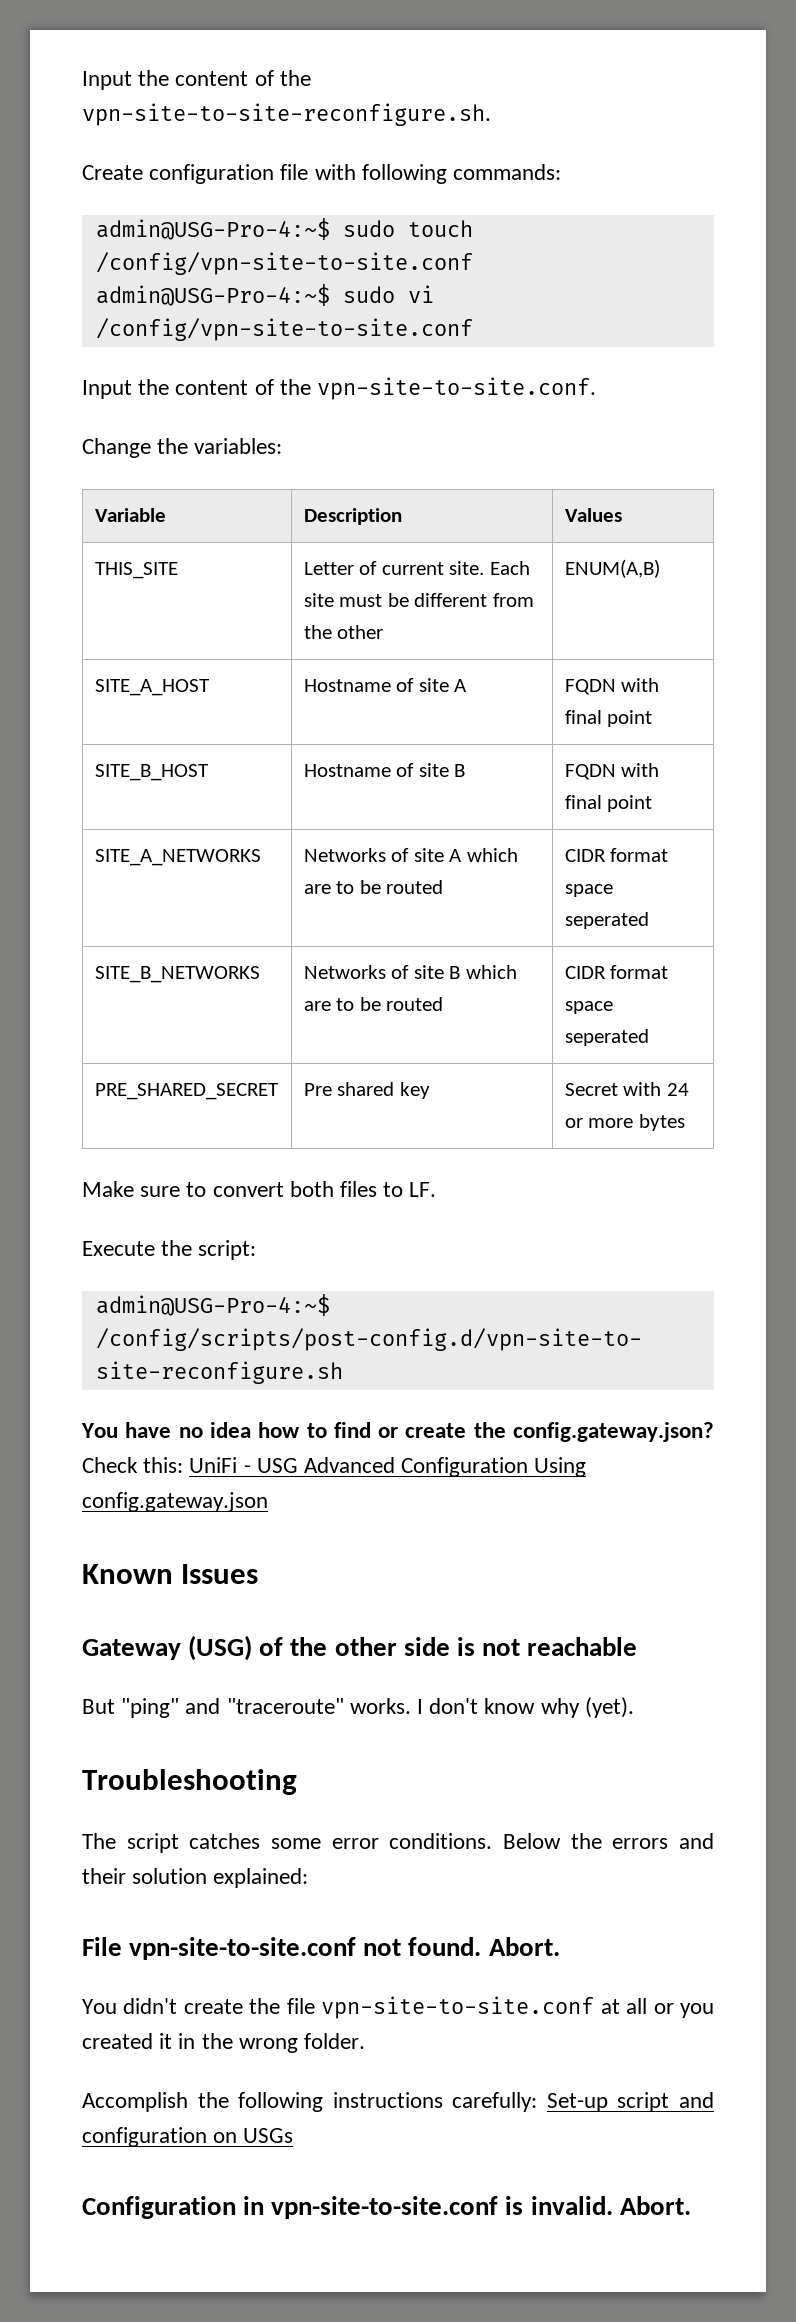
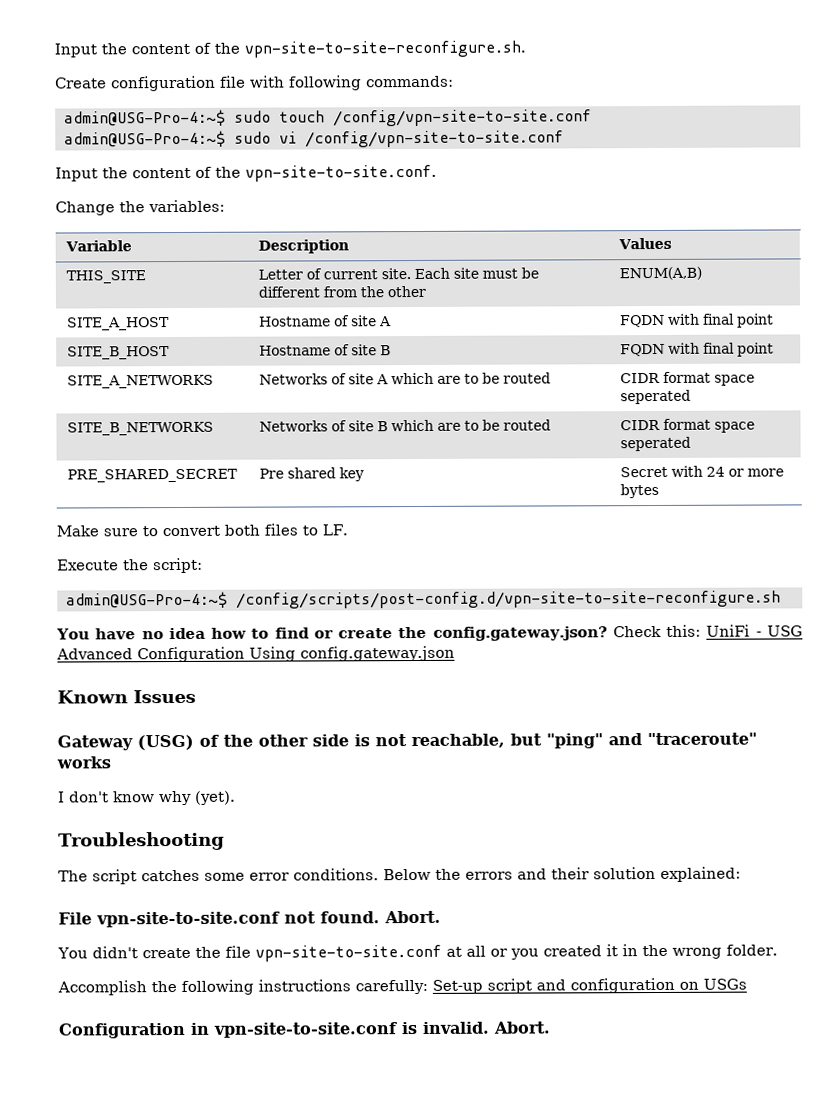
- Gateway (USG) of the other side is not reachable
- But "ping" and "traceroute" works. I don't know why (yet).
+ Gateway (USG) of the other side is not reachable, but "ping" and "traceroute" works
+ I don't know why (yet).

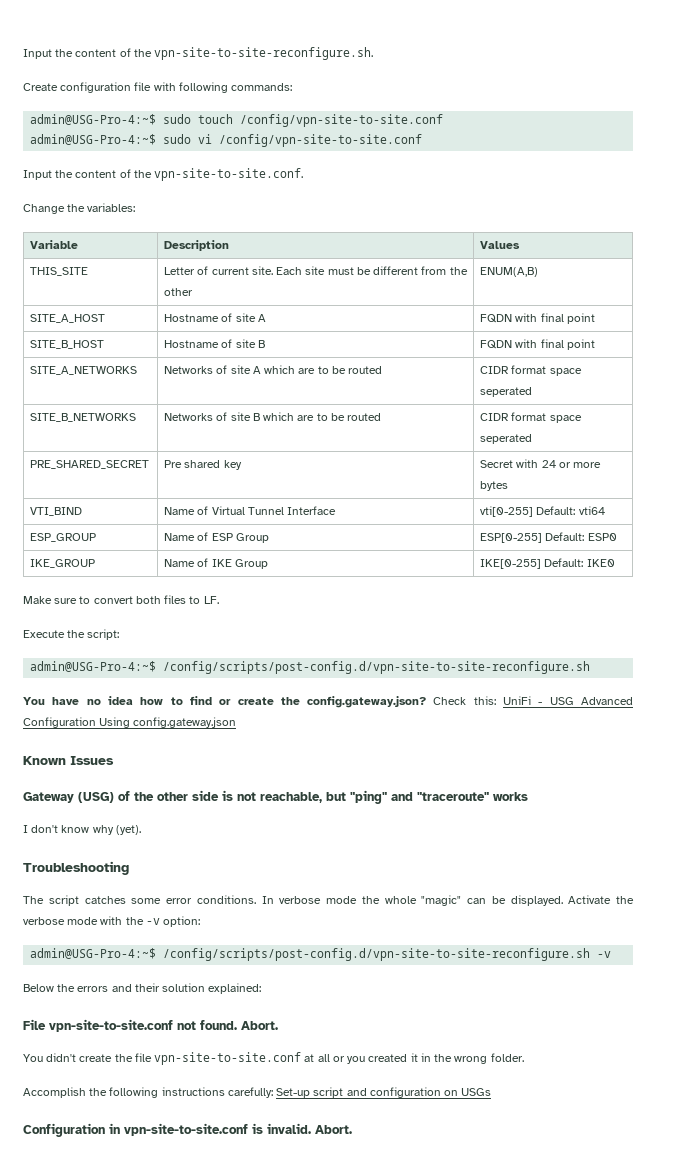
+ VTI_BIND | Name of Virtual Tunnel Interface | vti[0-255] Default: vti64
+ ESP_GROUP | Name of ESP Group | ESP[0-255] Default: ESP0
+ IKE_GROUP | Name of IKE Group | IKE[0-255] Default: IKE0
- The script catches some error conditions. Below the errors and their solution explained:
+ The script catches some error conditions. In verbose mode the whole "magic" can be displayed. Activate the verbose mode with the -v option:
+ admin@USG-Pro-4:~$ /config/scripts/post-config.d/vpn-site-to-site-reconfigure.sh -v
+ Below the errors and their solution explained:

